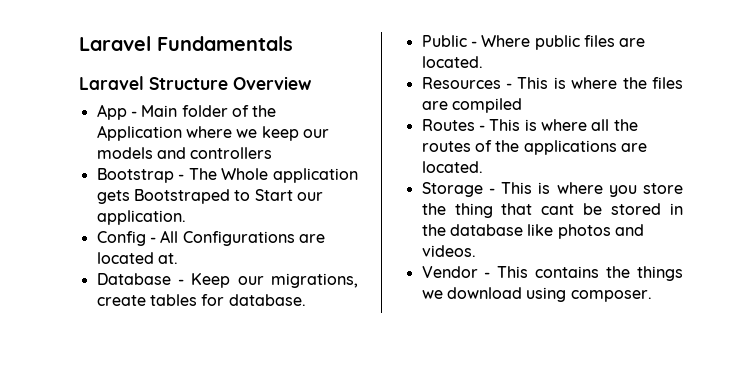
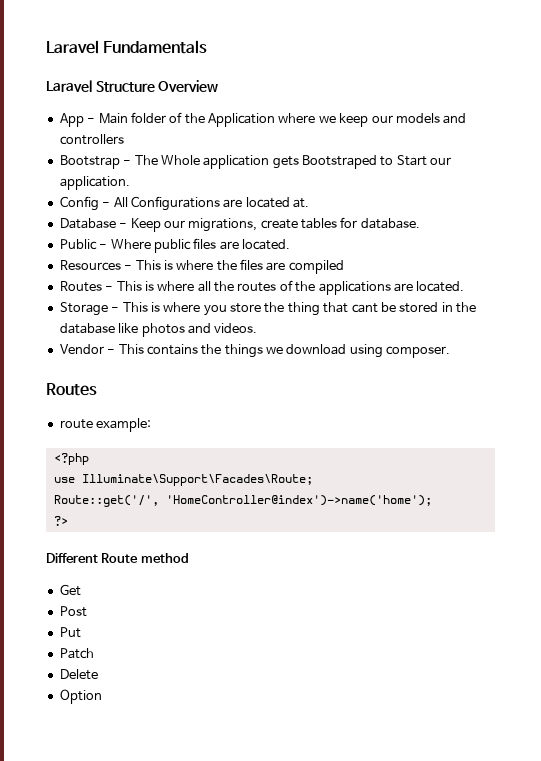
  Vendor - This contains the things we download using composer.
+ Routes
+ route example:
+ <?php
+ use Illuminate\Support\Facades\Route;
+ Route::get('/', 'HomeController@index')->name('home');
+ ?>
+ Different Route method
+ Get
+ Post
+ Put
+ Patch
+ Delete
+ Option

